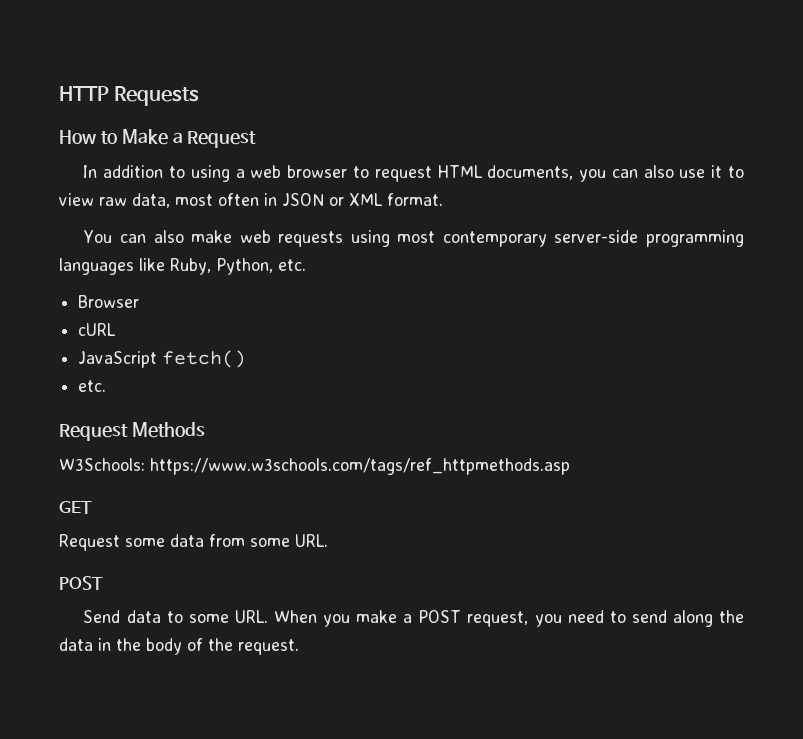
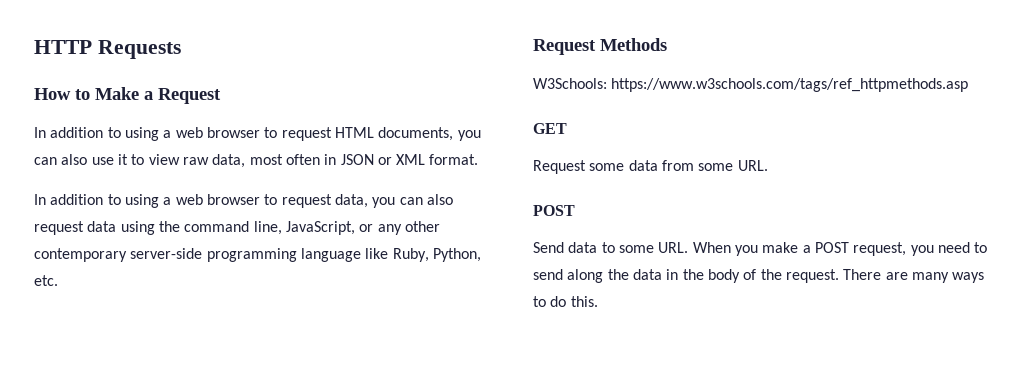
- You can also make web requests using most contemporary server-side programming languages like Ruby, Python, etc.
+ In addition to using a web browser to request data, you can also request data using the command line, JavaScript, or any other contemporary server-side programming language like Ruby, Python, etc.
- Browser
- cURL
- JavaScript fetch()
- etc.
+ There are many ways to do this.

